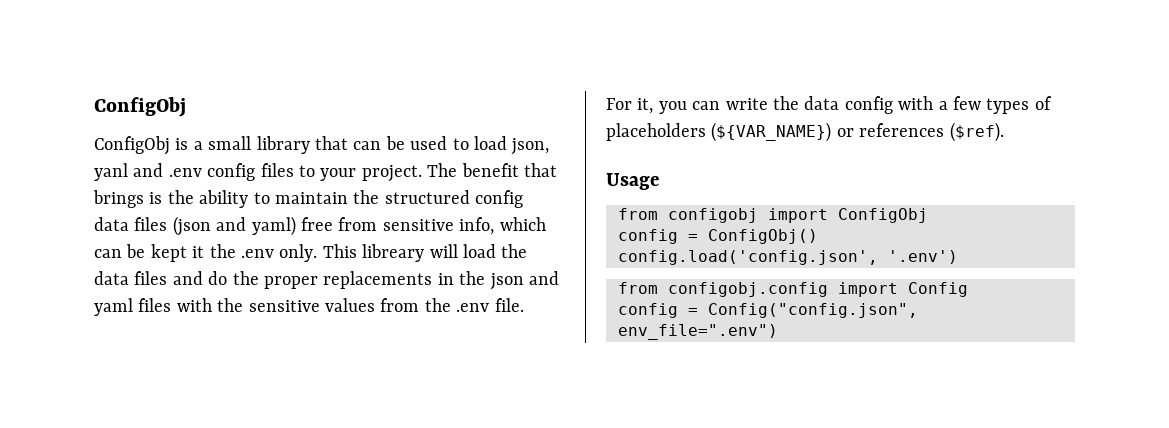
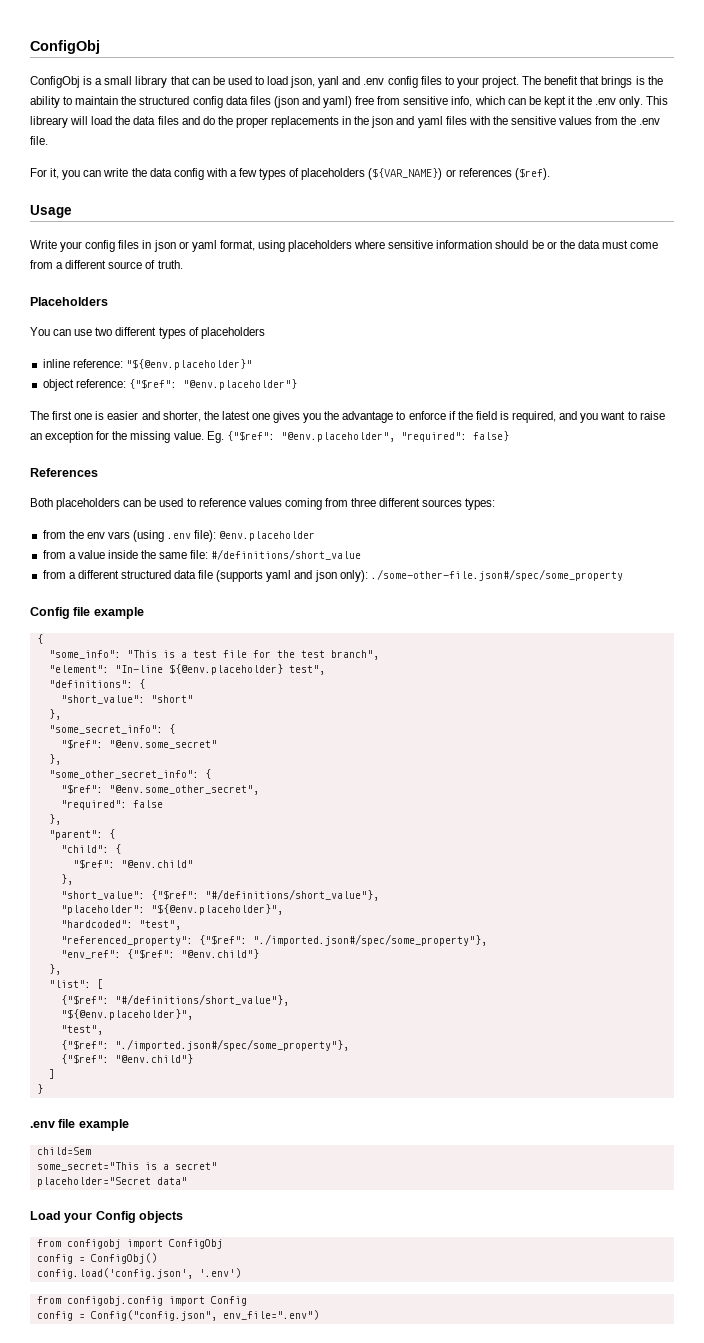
+ Write your config files in json or yaml format, using placeholders where sensitive information should be or the data must come from a different source of truth.
+ Placeholders
+ You can use two different types of placeholders
+ inline reference: "${@env.placeholder}"
+ object reference: {"$ref": "@env.placeholder"}
+ The first one is easier and shorter, the latest one gives you the advantage to enforce if the field is required, and you want to raise an exception for the missing value. Eg. {"$ref": "@env.placeholder", "required": false}
+ References
+ Both placeholders can be used to reference values coming from three different sources types:
+ from the env vars (using .env file): @env.placeholder
+ from a value inside the same file: #/definitions/short_value
+ from a different structured data file (supports yaml and json only): ./some-other-file.json#/spec/some_property
+ Config file example
+ {
+ "some_info": "This is a test file for the test branch",
+ "element": "In-line ${@env.placeholder} test",
+ "definitions": {
+ "short_value": "short"
+ },
+ "some_secret_info": {
+ "$ref": "@env.some_secret"
+ },
+ "some_other_secret_info": {
+ "$ref": "@env.some_other_secret",
+ "required": false
+ },
+ "parent": {
+ "child": {
+ "$ref": "@env.child"
+ },
+ "short_value": {"$ref": "#/definitions/short_value"},
+ "placeholder": "${@env.placeholder}",
+ "hardcoded": "test",
+ "referenced_property": {"$ref": "./imported.json#/spec/some_property"},
+ "env_ref": {"$ref": "@env.child"}
+ },
+ "list": [
+ {"$ref": "#/definitions/short_value"},
+ "${@env.placeholder}",
+ "test",
+ {"$ref": "./imported.json#/spec/some_property"},
+ {"$ref": "@env.child"}
+ ]
+ }
+ .env file example
+ child=Sem
+ some_secret="This is a secret"
+ placeholder="Secret data"
+ Load your Config objects

